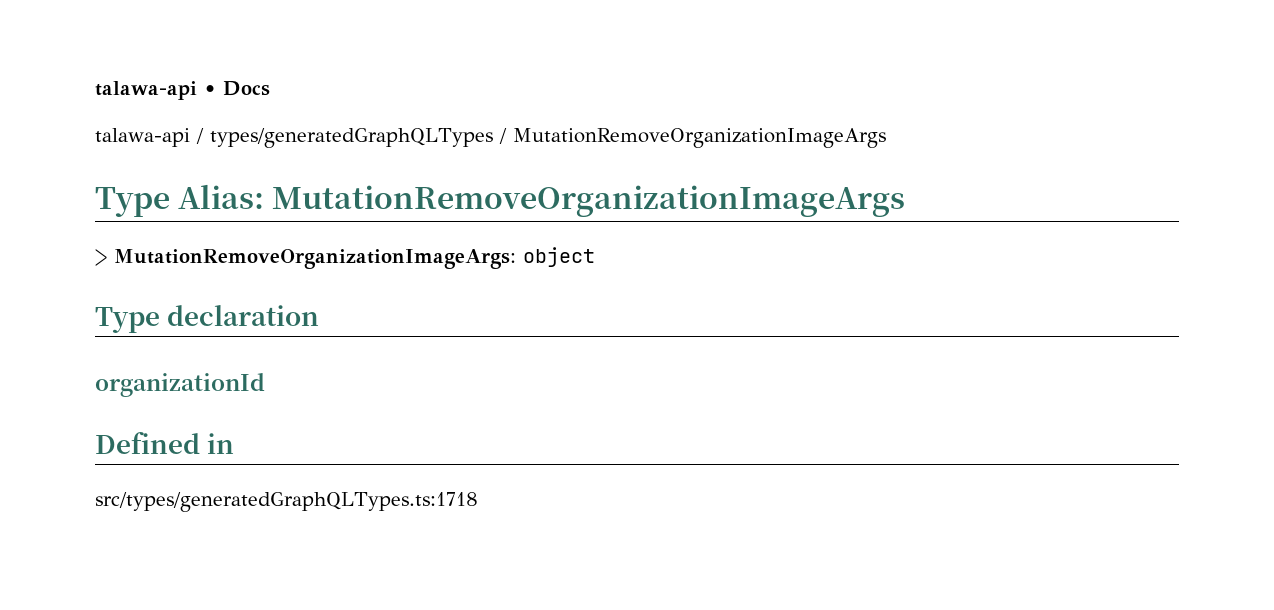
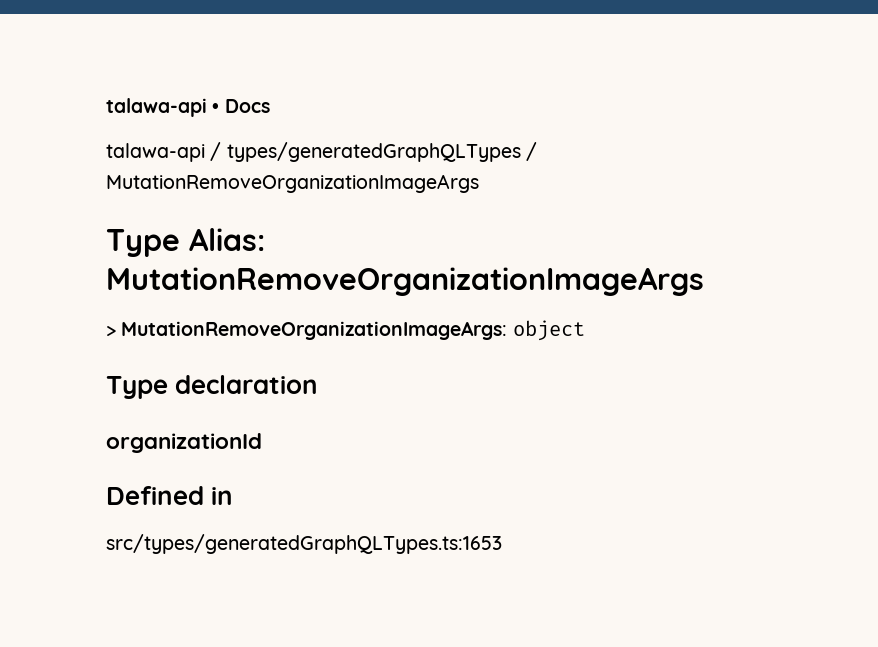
- src/types/generatedGraphQLTypes.ts:1718
+ src/types/generatedGraphQLTypes.ts:1653

